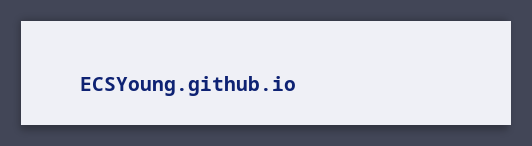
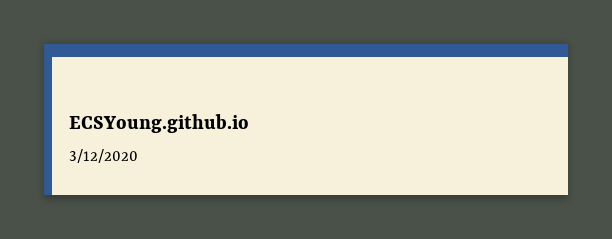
+ 3/12/2020

